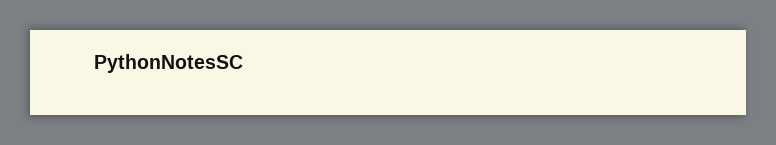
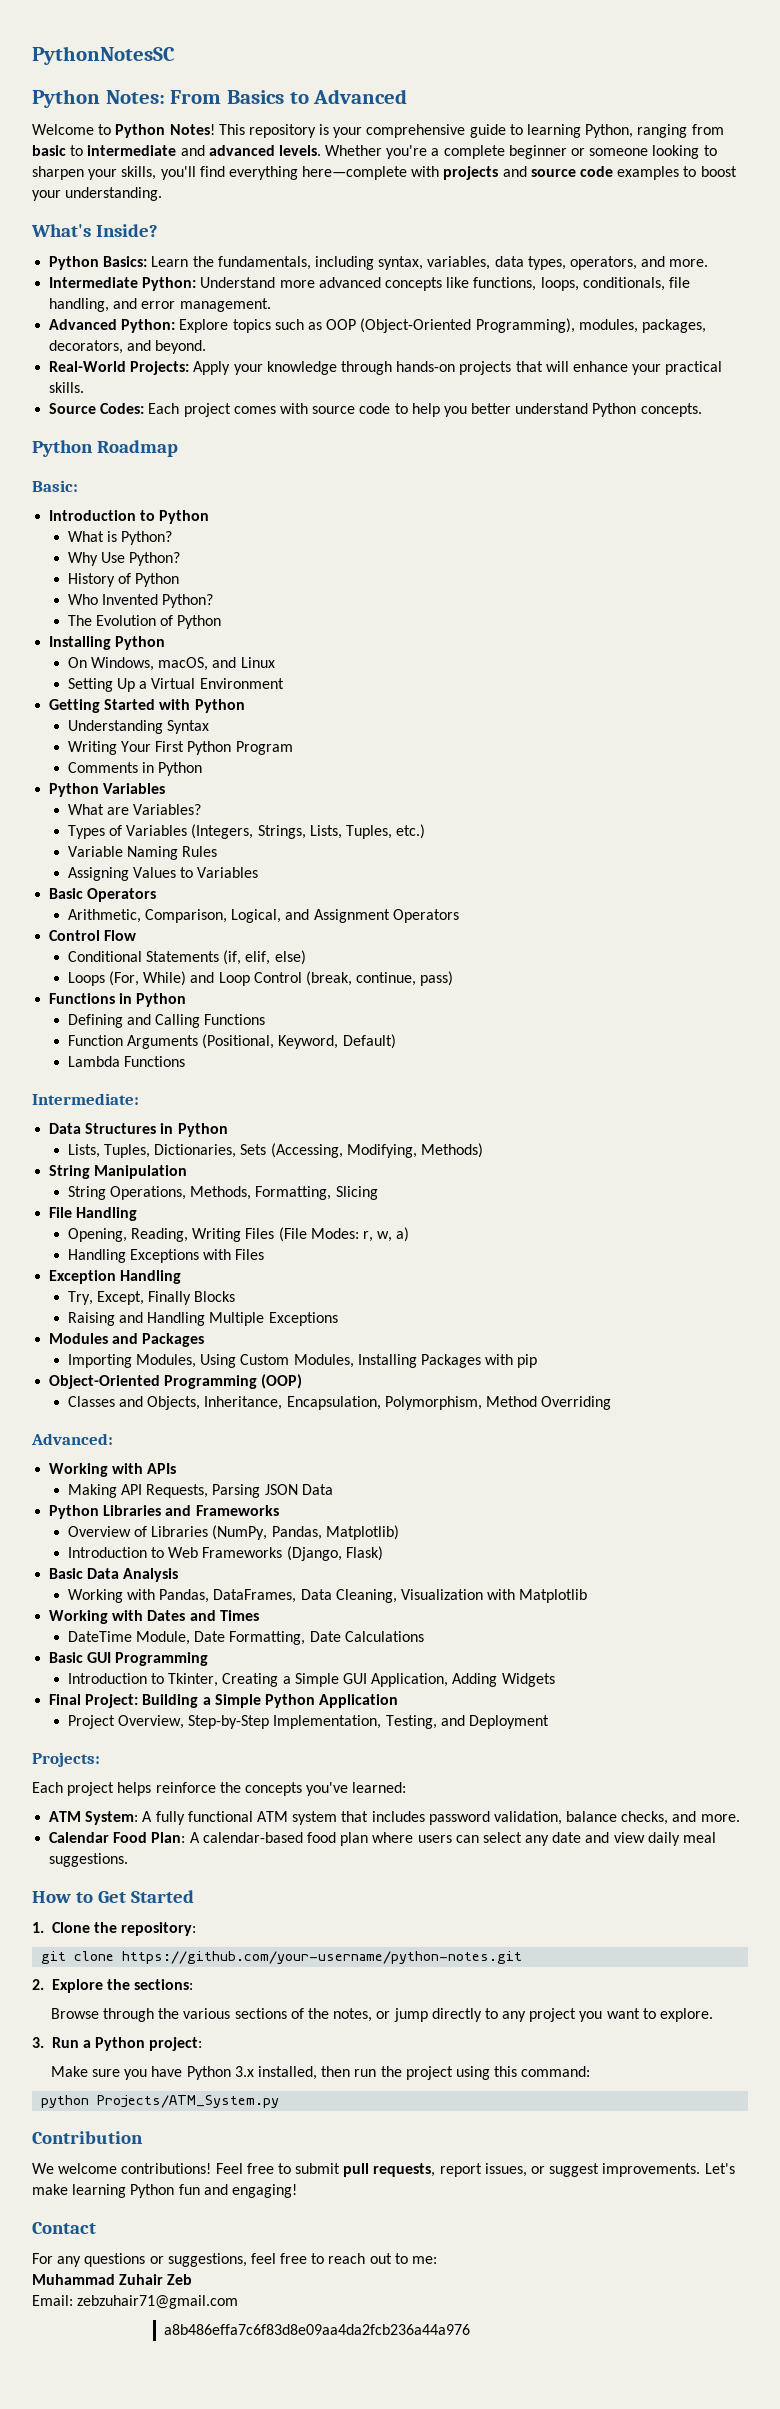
+ Python Notes: From Basics to Advanced
+ Welcome to Python Notes! This repository is your comprehensive guide to learning Python, ranging from basic to intermediate and advanced levels. Whether you're a complete beginner or someone looking to sharpen your skills, you'll find everything here—complete with projects and source code examples to boost your understanding.
+ What's Inside?
+ Python Basics: Learn the fundamentals, including syntax, variables, data types, operators, and more.
+ Intermediate Python: Understand more advanced concepts like functions, loops, conditionals, file handling, and error management.
+ Advanced Python: Explore topics such as OOP (Object-Oriented Programming), modules, packages, decorators, and beyond.
+ Real-World Projects: Apply your knowledge through hands-on projects that will enhance your practical skills.
+ Source Codes: Each project comes with source code to help you better understand Python concepts.
+ Python Roadmap
+ Basic:
+ Introduction to Python
+ What is Python?
+ Why Use Python?
+ History of Python
+ Who Invented Python?
+ The Evolution of Python
+ Installing Python
+ On Windows, macOS, and Linux
+ Setting Up a Virtual Environment
+ Getting Started with Python
+ Understanding Syntax
+ Writing Your First Python Program
+ Comments in Python
+ Python Variables
+ What are Variables?
+ Types of Variables (Integers, Strings, Lists, Tuples, etc.)
+ Variable Naming Rules
+ Assigning Values to Variables
+ Basic Operators
+ Arithmetic, Comparison, Logical, and Assignment Operators
+ Control Flow
+ Conditional Statements (if, elif, else)
+ Loops (For, While) and Loop Control (break, continue, pass)
+ Functions in Python
+ Defining and Calling Functions
+ Function Arguments (Positional, Keyword, Default)
+ Lambda Functions
+ Intermediate:
+ Data Structures in Python
+ Lists, Tuples, Dictionaries, Sets (Accessing, Modifying, Methods)
+ String Manipulation
+ String Operations, Methods, Formatting, Slicing
+ File Handling
+ Opening, Reading, Writing Files (File Modes: r, w, a)
+ Handling Exceptions with Files
+ Exception Handling
+ Try, Except, Finally Blocks
+ Raising and Handling Multiple Exceptions
+ Modules and Packages
+ Importing Modules, Using Custom Modules, Installing Packages with pip
+ Object-Oriented Programming (OOP)
+ Classes and Objects, Inheritance, Encapsulation, Polymorphism, Method Overriding
+ Advanced:
+ Working with APIs
+ Making API Requests, Parsing JSON Data
+ Python Libraries and Frameworks
+ Overview of Libraries (NumPy, Pandas, Matplotlib)
+ Introduction to Web Frameworks (Django, Flask)
+ Basic Data Analysis
+ Working with Pandas, DataFrames, Data Cleaning, Visualization with Matplotlib
+ Working with Dates and Times
+ DateTime Module, Date Formatting, Date Calculations
+ Basic GUI Programming
+ Introduction to Tkinter, Creating a Simple GUI Application, Adding Widgets
+ Final Project: Building a Simple Python Application
+ Project Overview, Step-by-Step Implementation, Testing, and Deployment
+ Projects:
+ Each project helps reinforce the concepts you've learned:
+ ATM System: A fully functional ATM system that includes password validation, balance checks, and more.
+ Calendar Food Plan: A calendar-based food plan where users can select any date and view daily meal suggestions.
+ How to Get Started
+ 1. Clone the repository:
+ git clone https://github.com/your-username/python-notes.git
+ 2. Explore the sections:
+ Browse through the various sections of the notes, or jump directly to any project you want to explore.
+ 3. Run a Python project:
+ Make sure you have Python 3.x installed, then run the project using this command:
+ python Projects/ATM_System.py
+ Contribution
+ We welcome contributions! Feel free to submit pull requests, report issues, or suggest improvements. Let's make learning Python fun and engaging!
+ Contact
+ For any questions or suggestions, feel free to reach out to me:
+ Muhammad Zuhair Zeb
+ Email: zebzuhair71@gmail.com
+ a8b486effa7c6f83d8e09aa4da2fcb236a44a976

